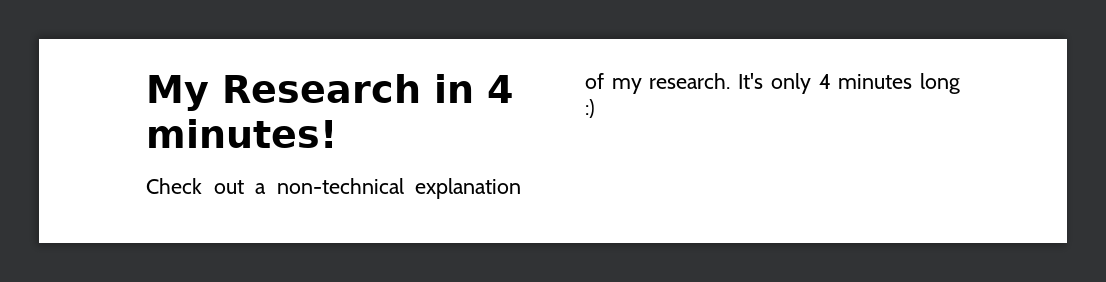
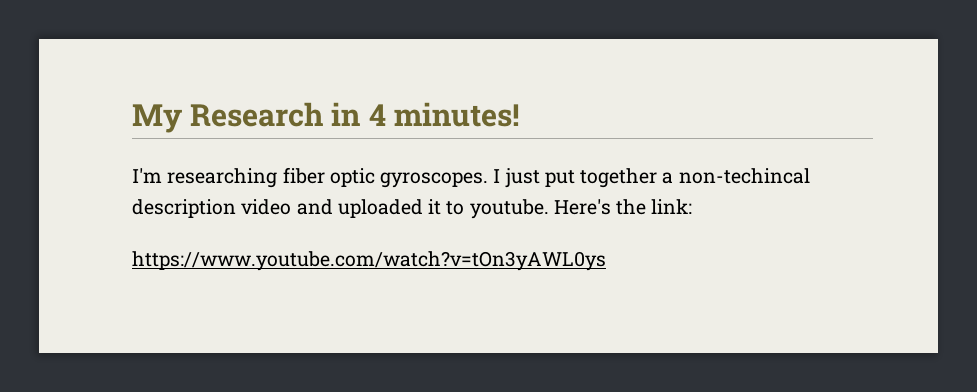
- Check out a non-technical explanation of my research. It's only 4 minutes long :)
+ I'm researching fiber optic gyroscopes. I just put together a non-techincal description video and uploaded it to youtube. Here's the link:
+ https://www.youtube.com/watch?v=tOn3yAWL0ys

